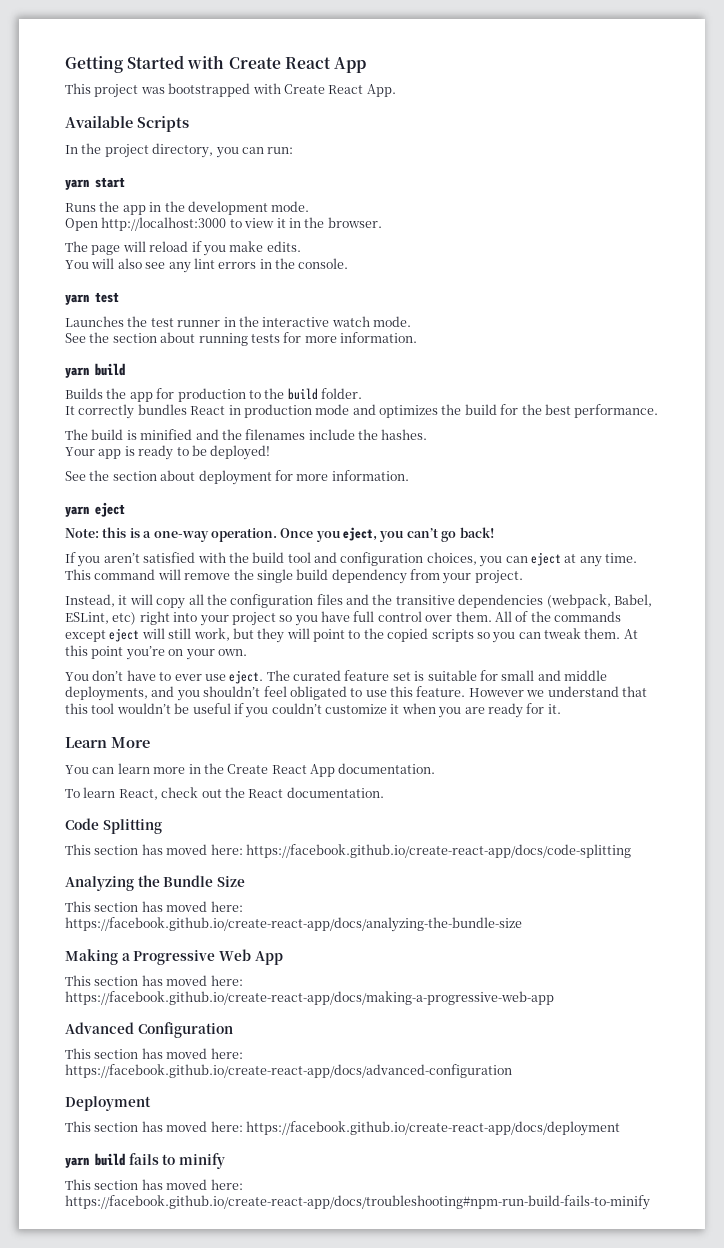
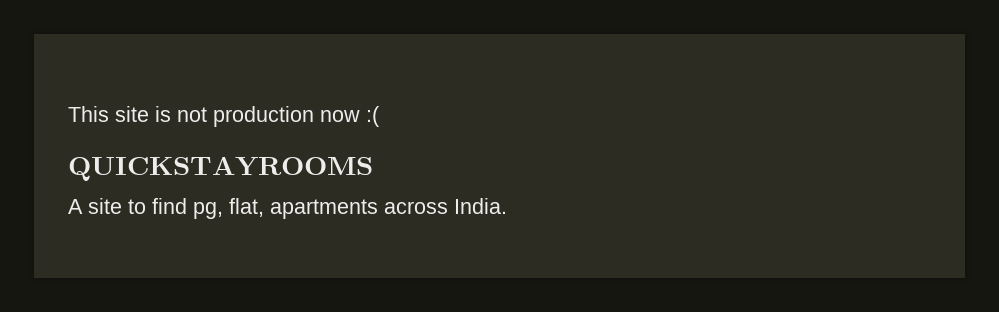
- Getting Started with Create React App
- This project was bootstrapped with Create React App.
- Available Scripts
- In the project directory, you can run:
- yarn start
- Runs the app in the development mode.
- Open http://localhost:3000 to view it in the browser.
- The page will reload if you make edits.
- You will also see any lint errors in the console.
- yarn test
- Launches the test runner in the interactive watch mode.
- See the section about running tests for more information.
- yarn build
- Builds the app for production to the build folder.
- It correctly bundles React in production mode and optimizes the build for the best performance.
- The build is minified and the filenames include the hashes.
- Your app is ready to be deployed!
- See the section about deployment for more information.
- yarn eject
- Note: this is a one-way operation. Once you eject, you can’t go back!
- If you aren’t satisfied with the build tool and configuration choices, you can eject at any time. This command will remove the single build dependency from your project.
- Instead, it will copy all the configuration files and the transitive dependencies (webpack, Babel, ESLint, etc) right into your project so you have full control over them. All of the commands except eject will still work, but they will point to the copied scripts so you can tweak them. At this point you’re on your own.
- You don’t have to ever use eject. The curated feature set is suitable for small and middle deployments, and you shouldn’t feel obligated to use this feature. However we understand that this tool wouldn’t be useful if you couldn’t customize it when you are ready for it.
- Learn More
- You can learn more in the Create React App documentation.
- To learn React, check out the React documentation.
- Code Splitting
- This section has moved here: https://facebook.github.io/create-react-app/docs/code-splitting
- Analyzing the Bundle Size
- This section has moved here: https://facebook.github.io/create-react-app/docs/analyzing-the-bundle-size
- Making a Progressive Web App
- This section has moved here: https://facebook.github.io/create-react-app/docs/making-a-progressive-web-app
- Advanced Configuration
- This section has moved here: https://facebook.github.io/create-react-app/docs/advanced-configuration
- Deployment
- This section has moved here: https://facebook.github.io/create-react-app/docs/deployment
- yarn build fails to minify
- This section has moved here: https://facebook.github.io/create-react-app/docs/troubleshooting#npm-run-build-fails-to-minify
+ This site is not production now :(
+ QUICKSTAYROOMS
+ A site to find pg, flat, apartments across India.

